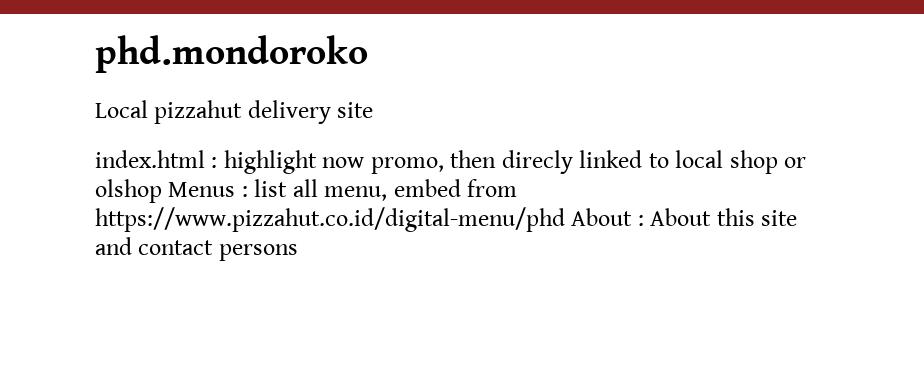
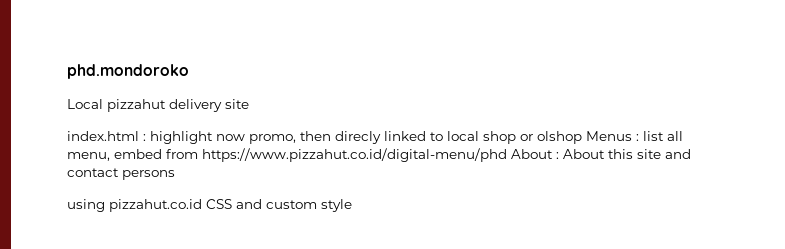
+ using pizzahut.co.id CSS and custom style

